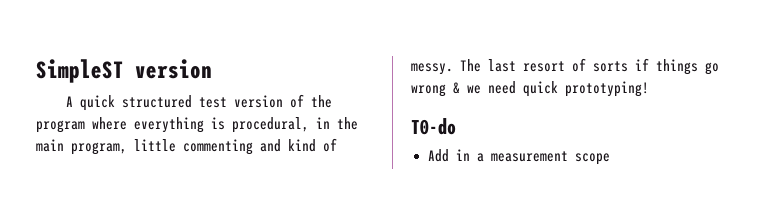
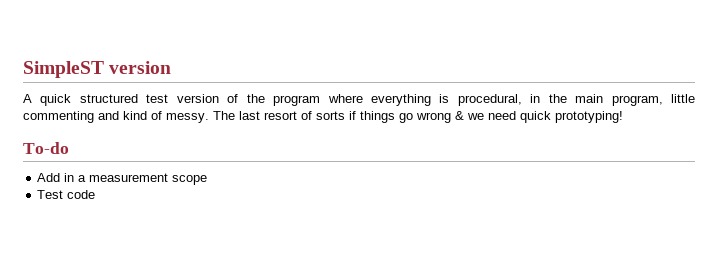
- T0-do
+ To-do
+ Test code

